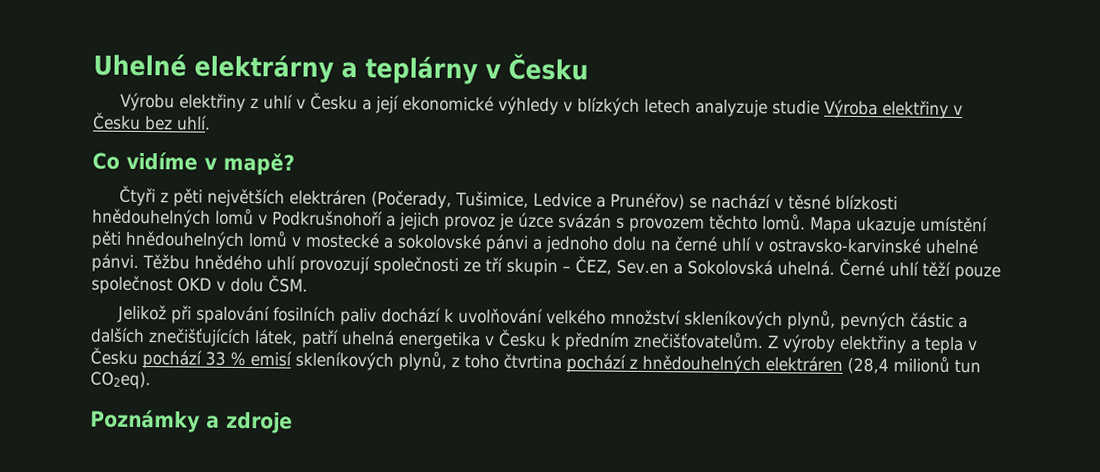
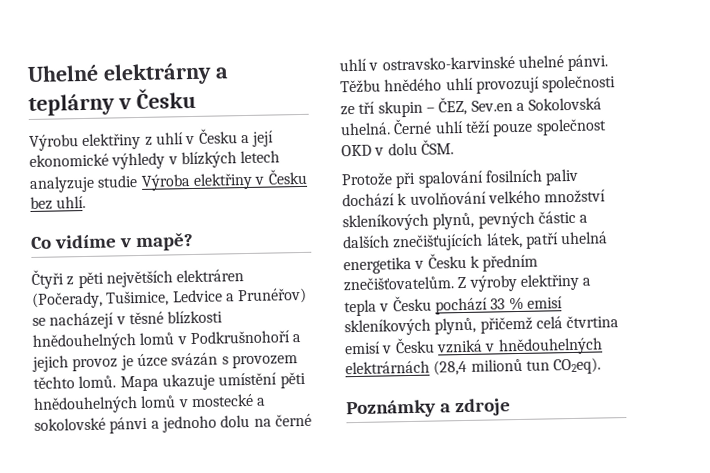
- Čtyři z pěti největších elektráren (Počerady, Tušimice, Ledvice a Prunéřov) se nachází v těsné blízkosti hnědouhelných lomů v Podkrušnohoří a jejich provoz je úzce svázán s provozem těchto lomů.
+ Čtyři z pěti největších elektráren (Počerady, Tušimice, Ledvice a Prunéřov) se nacházejí v těsné blízkosti hnědouhelných lomů v Podkrušnohoří a jejich provoz je úzce svázán s provozem těchto lomů.
- Jelikož při spalování fosilních paliv dochází k uvolňování velkého množství skleníkových plynů, pevných částic a dalších znečišťujících látek, patří uhelná energetika v Česku k předním znečišťovatelům.
+ Protože při spalování fosilních paliv dochází k uvolňování velkého množství skleníkových plynů, pevných částic a dalších znečišťujících látek, patří uhelná energetika v Česku k předním znečišťovatelům.
- Z výroby elektřiny a tepla v Česku pochází 33 % emisí skleníkových plynů, z toho čtvrtina pochází z hnědouhelných elektráren (28,4 milionů tun CO2eq).
+ Z výroby elektřiny a tepla v Česku pochází 33 % emisí skleníkových plynů, přičemž celá čtvrtina emisí v Česku vzniká v hnědouhelných elektrárnách (28,4 milionů tun CO2eq).

